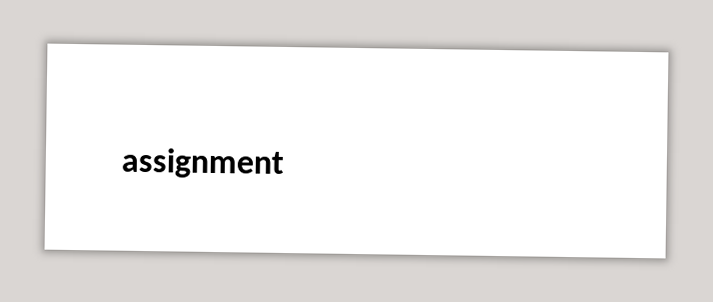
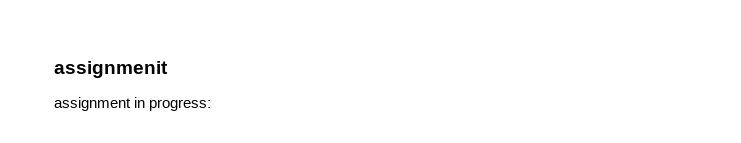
- assignment
+ assignmenit
+ assignment in progress:

